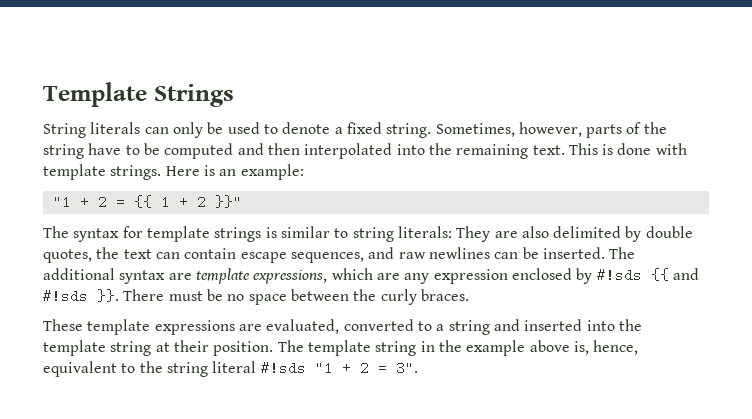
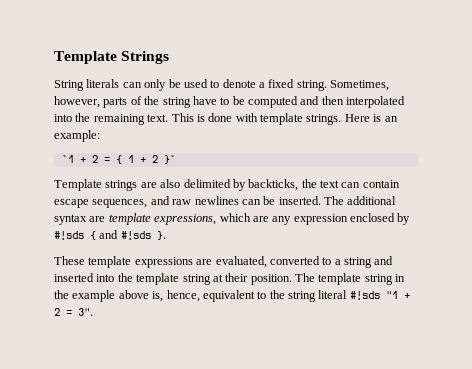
- "1 + 2 = {{ 1 + 2 }}"
- The syntax for template strings is similar to string literals: They are also delimited by double quotes, the text can contain escape sequences, and raw newlines can be inserted.
+ `1 + 2 = { 1 + 2 }`
+ Template strings are also delimited by backticks, the text can contain escape sequences, and raw newlines can be inserted.
- The additional syntax are template expressions, which are any expression enclosed by #!sds {{ and #!sds }}. There must be no space between the curly braces.
+ The additional syntax are template expressions, which are any expression enclosed by #!sds { and #!sds }.

